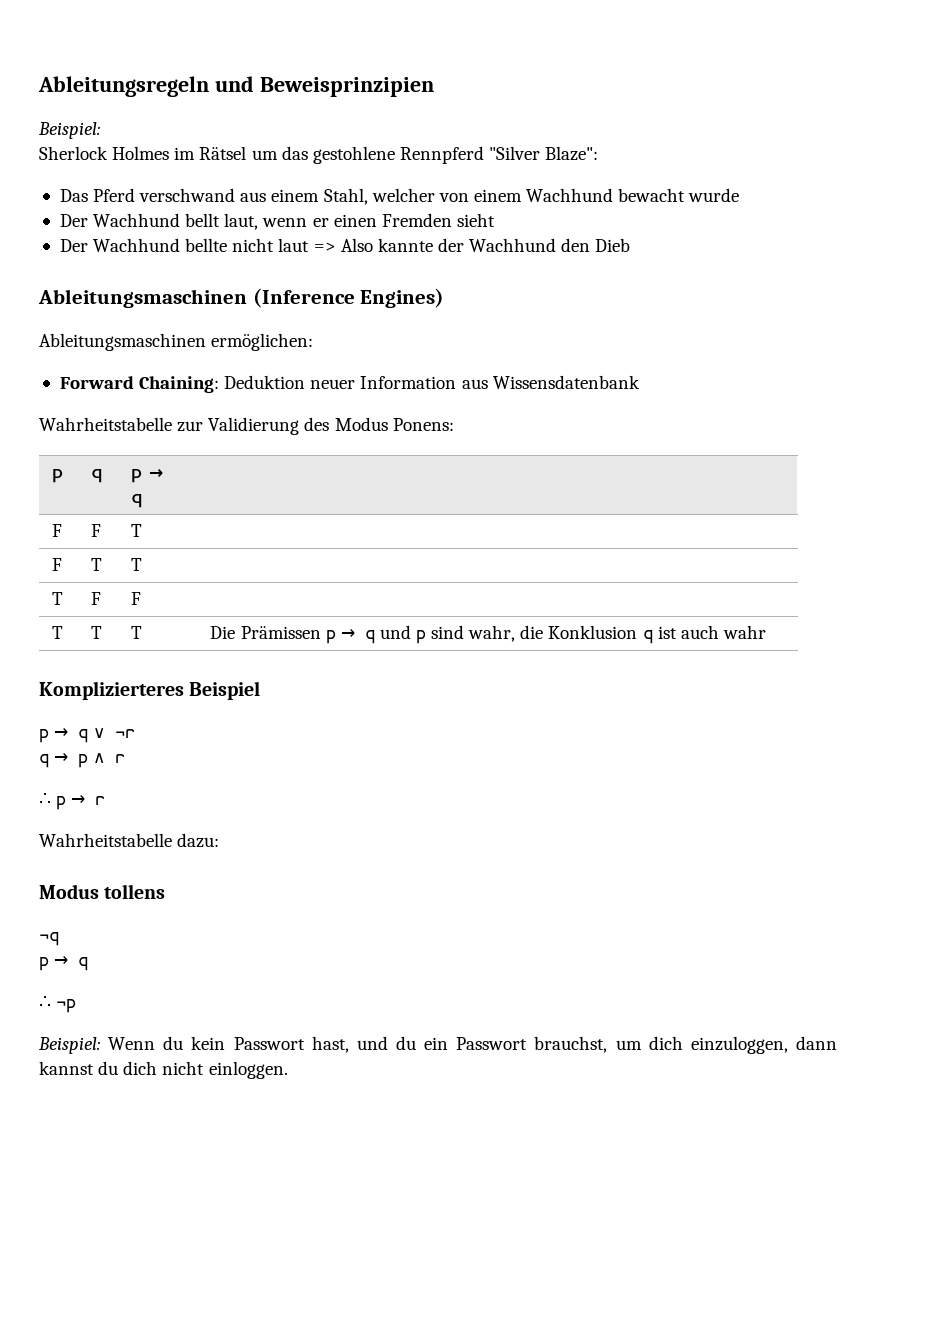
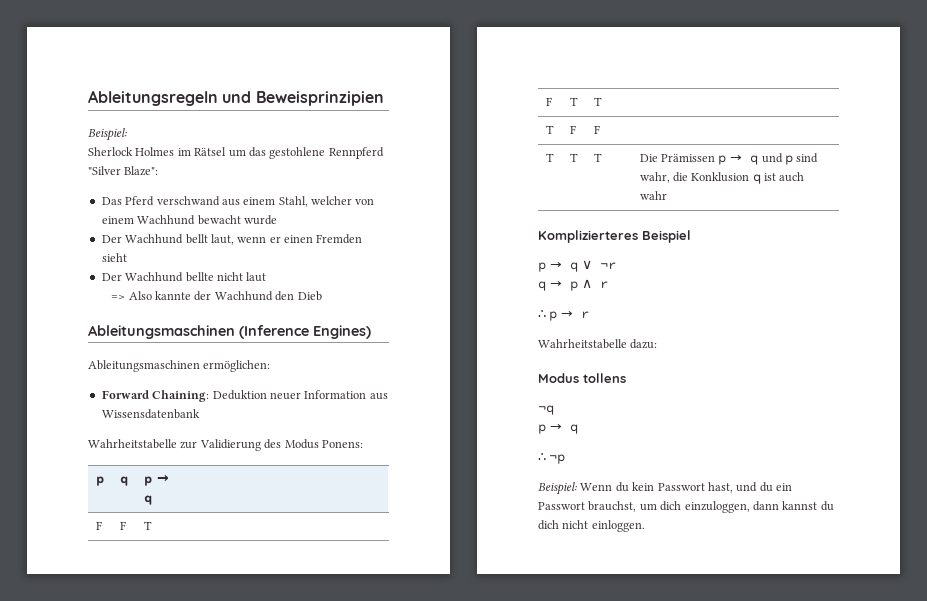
- Der Wachhund bellte nicht laut => Also kannte der Wachhund den Dieb
+ Der Wachhund bellte nicht laut
+ => Also kannte der Wachhund den Dieb

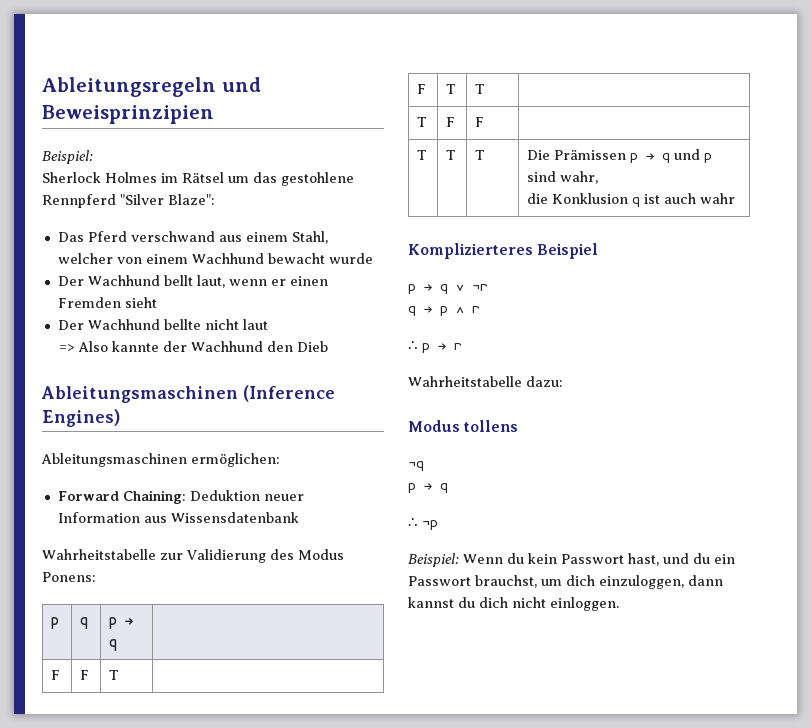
- T | T | T | Die Prämissen p → q und p sind wahr, die Konklusion q ist auch wahr
+ T | T | T | Die Prämissen p → q und p sind wahr,
+ die Konklusion q ist auch wahr

